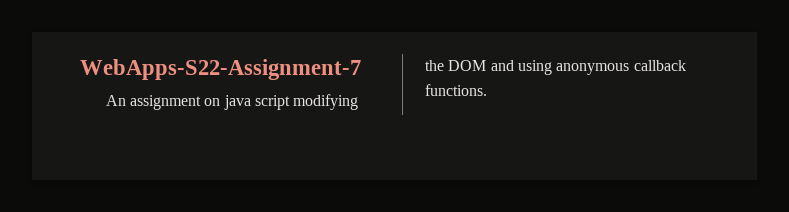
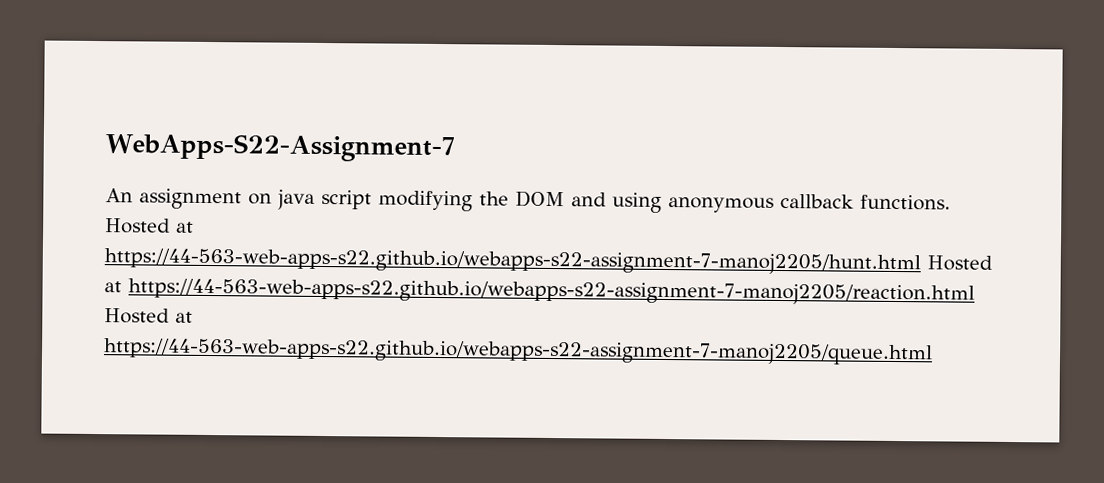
+ Hosted at https://44-563-web-apps-s22.github.io/webapps-s22-assignment-7-manoj2205/hunt.html Hosted at https://44-563-web-apps-s22.github.io/webapps-s22-assignment-7-manoj2205/reaction.html Hosted at https://44-563-web-apps-s22.github.io/webapps-s22-assignment-7-manoj2205/queue.html

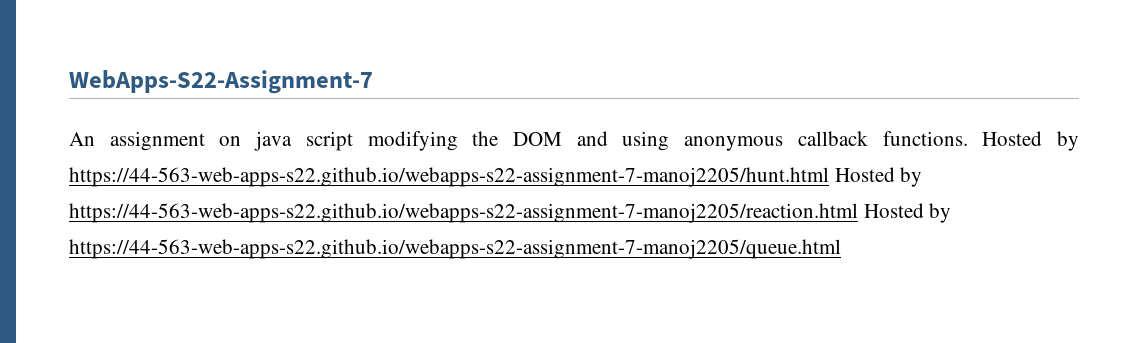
- Hosted at https://44-563-web-apps-s22.github.io/webapps-s22-assignment-7-manoj2205/hunt.html Hosted at https://44-563-web-apps-s22.github.io/webapps-s22-assignment-7-manoj2205/reaction.html Hosted at https://44-563-web-apps-s22.github.io/webapps-s22-assignment-7-manoj2205/queue.html
+ Hosted by https://44-563-web-apps-s22.github.io/webapps-s22-assignment-7-manoj2205/hunt.html Hosted by https://44-563-web-apps-s22.github.io/webapps-s22-assignment-7-manoj2205/reaction.html Hosted by https://44-563-web-apps-s22.github.io/webapps-s22-assignment-7-manoj2205/queue.html

